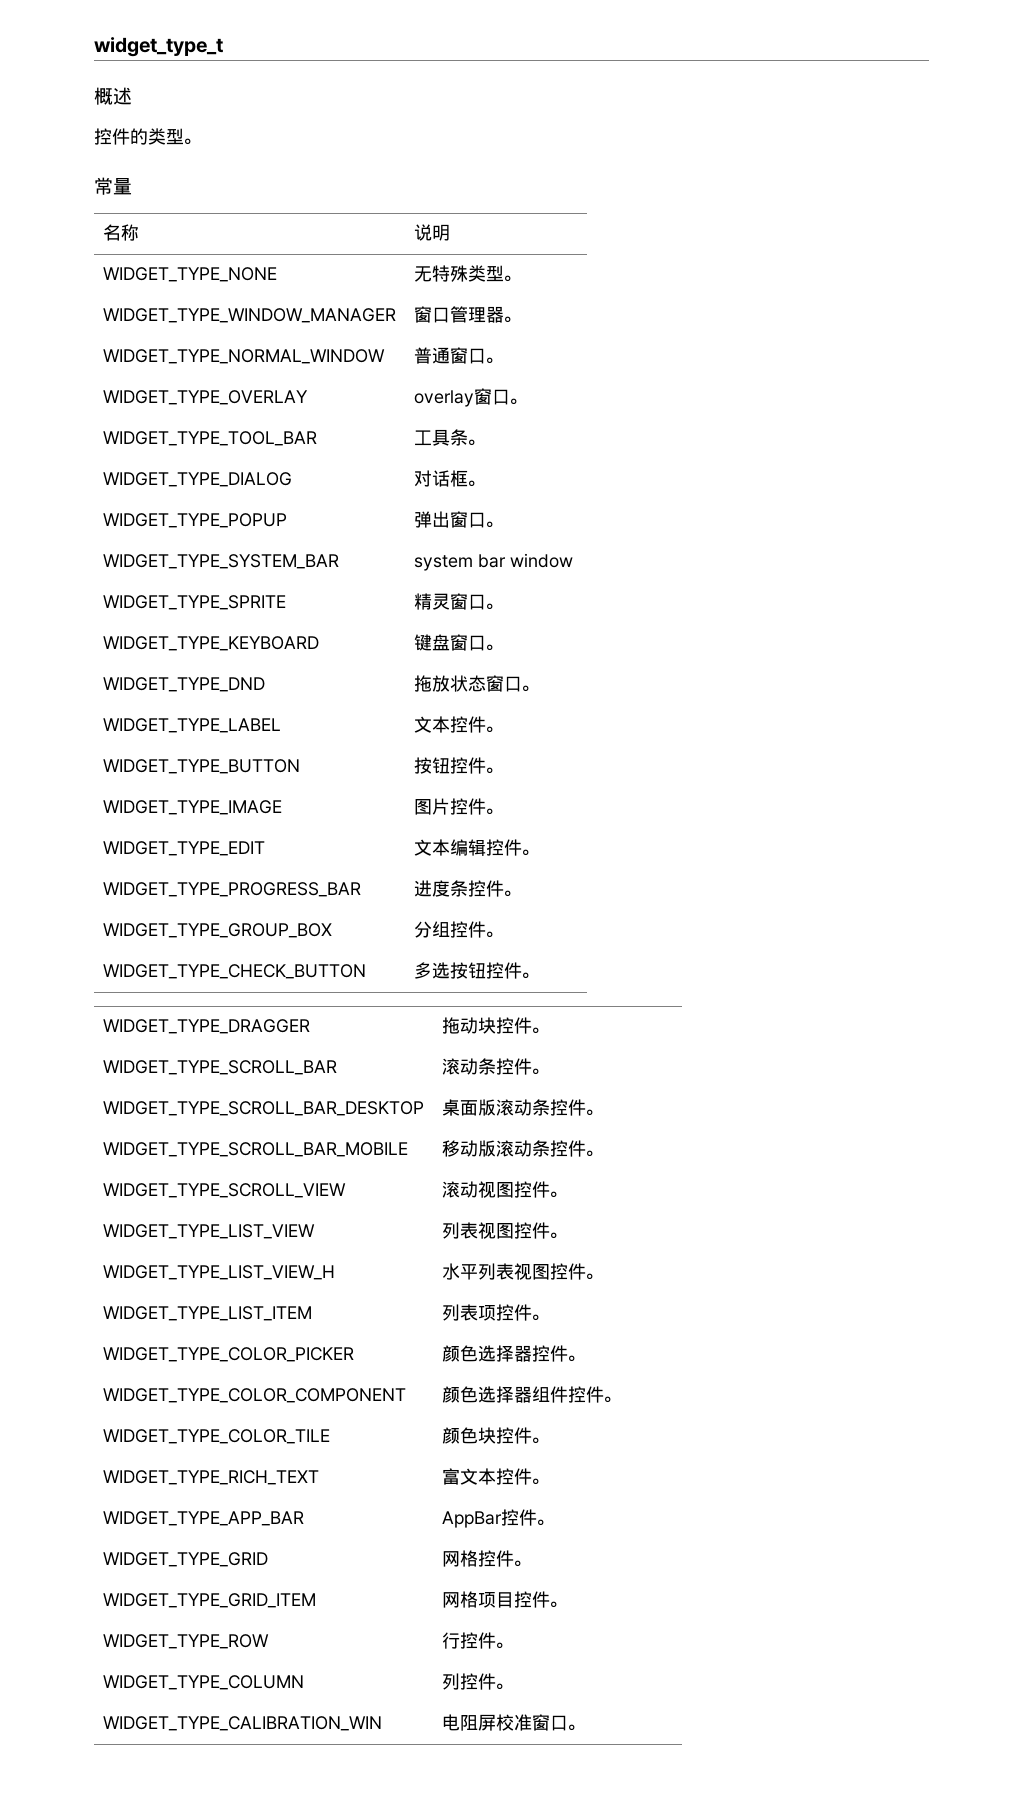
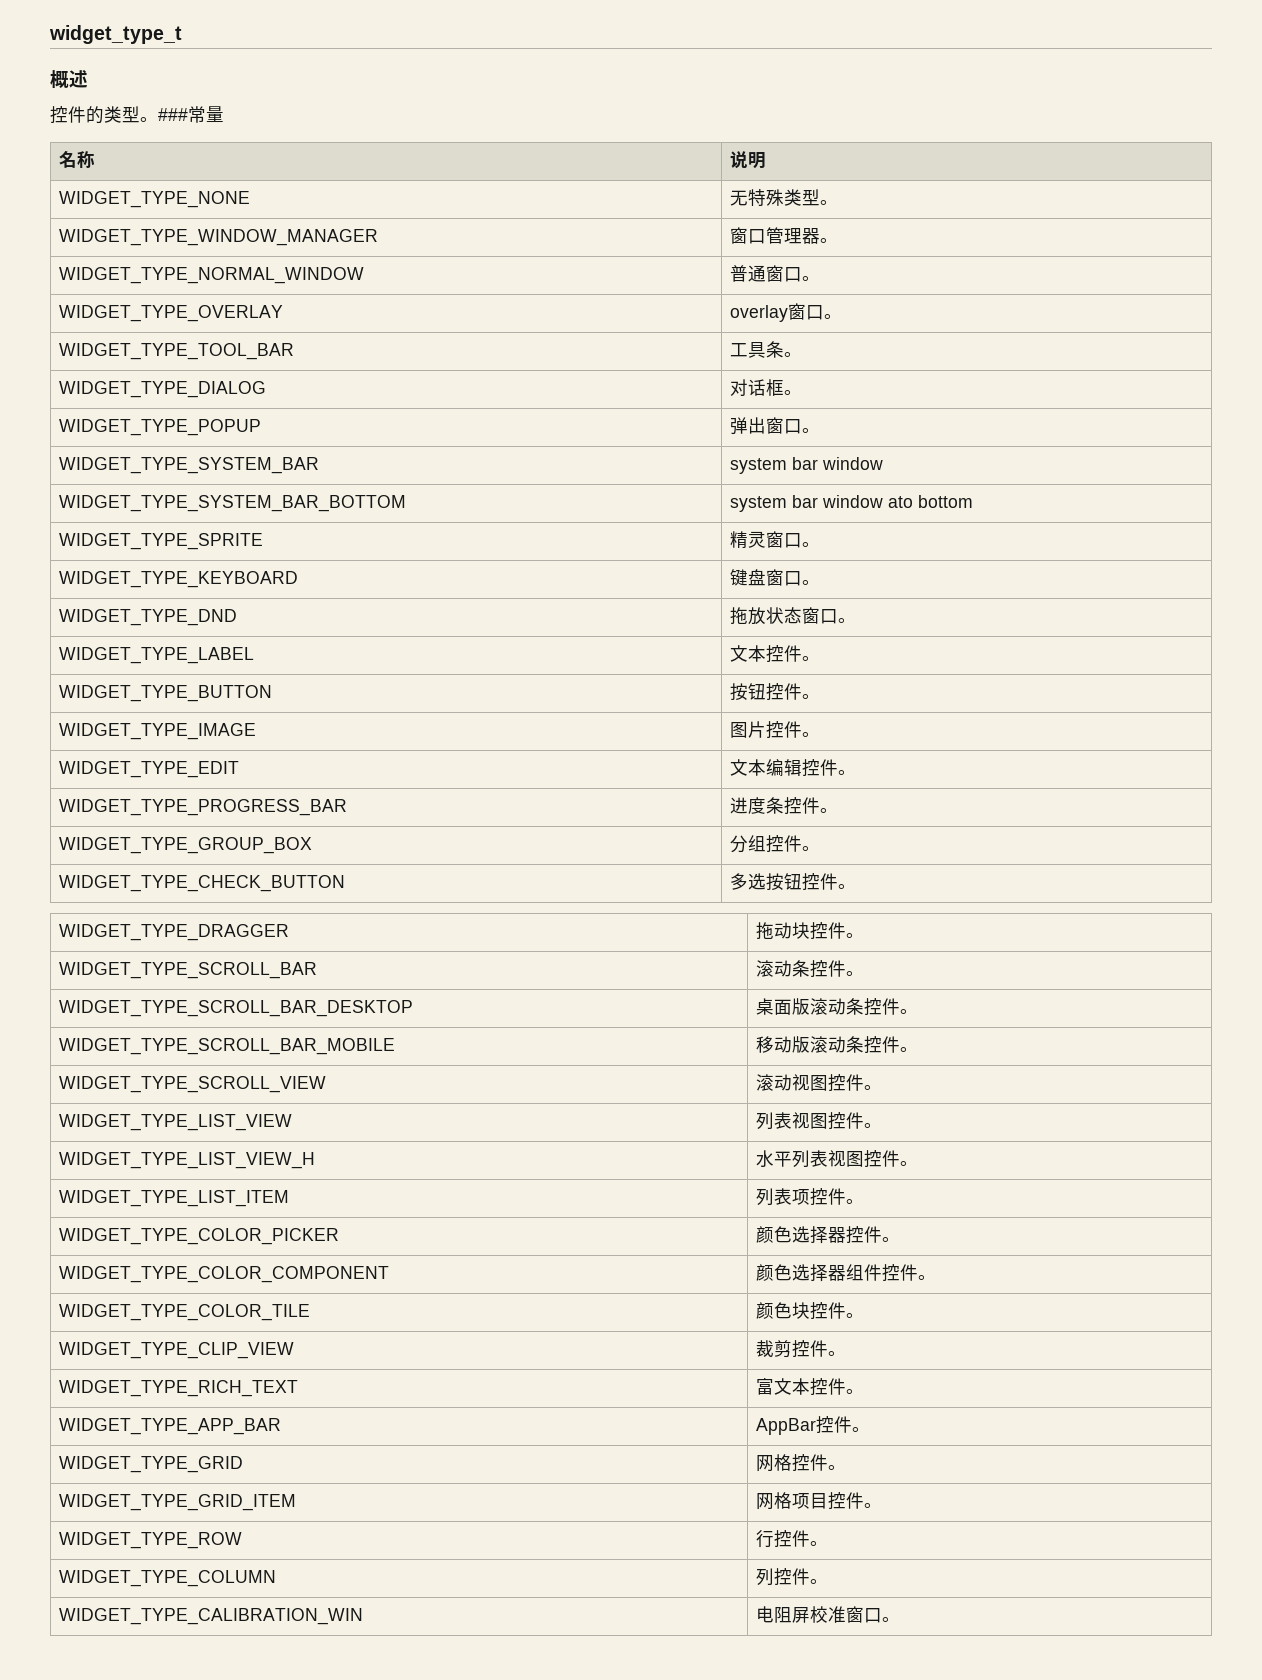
- 控件的类型。
- 常量
+ 控件的类型。###常量
+ WIDGET_TYPE_SYSTEM_BAR_BOTTOM | system bar window ato bottom
+ WIDGET_TYPE_CLIP_VIEW | 裁剪控件。

